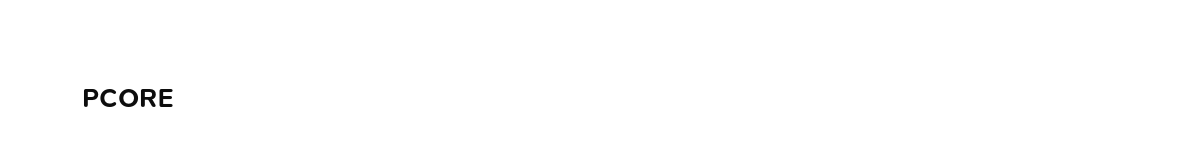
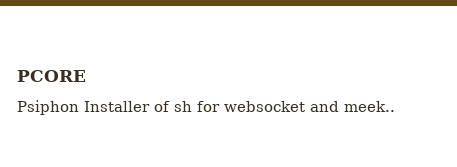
+ Psiphon Installer of sh for websocket and meek..

